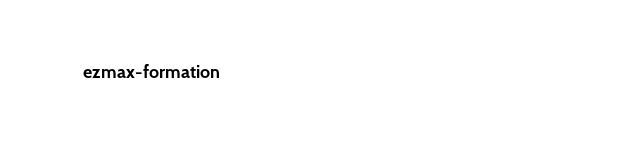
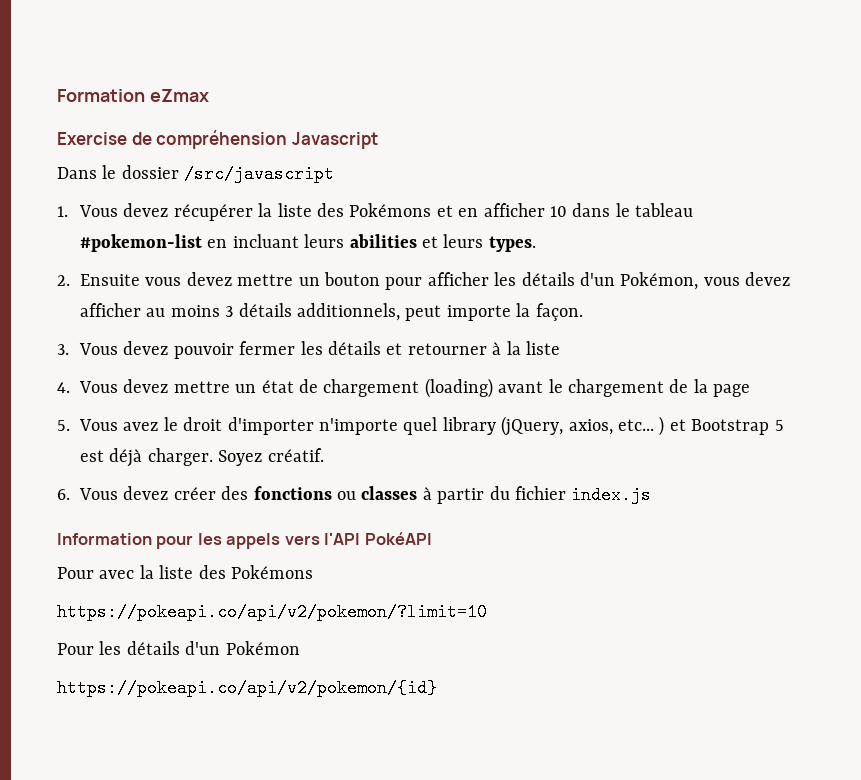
- ezmax-formation
+ Formation eZmax
+ Exercise de compréhension Javascript
+ Dans le dossier /src/javascript
+ 1. Vous devez récupérer la liste des Pokémons et en afficher 10 dans le tableau #pokemon-list en incluant leurs abilities et leurs types.
+ 2. Ensuite vous devez mettre un bouton pour afficher les détails d'un Pokémon, vous devez afficher au moins 3 détails additionnels, peut importe la façon.
+ 3. Vous devez pouvoir fermer les détails et retourner à la liste
+ 4. Vous devez mettre un état de chargement (loading) avant le chargement de la page
+ 5. Vous avez le droit d'importer n'importe quel library (jQuery, axios, etc... ) et Bootstrap 5 est déjà charger. Soyez créatif.
+ 6. Vous devez créer des fonctions ou classes à partir du fichier index.js
+ Information pour les appels vers l'API PokéAPI
+ Pour avec la liste des Pokémons
+ https://pokeapi.co/api/v2/pokemon/?limit=10
+ Pour les détails d'un Pokémon
+ https://pokeapi.co/api/v2/pokemon/{id}

